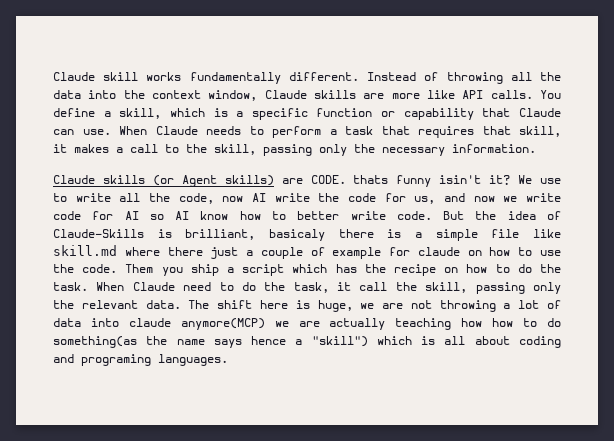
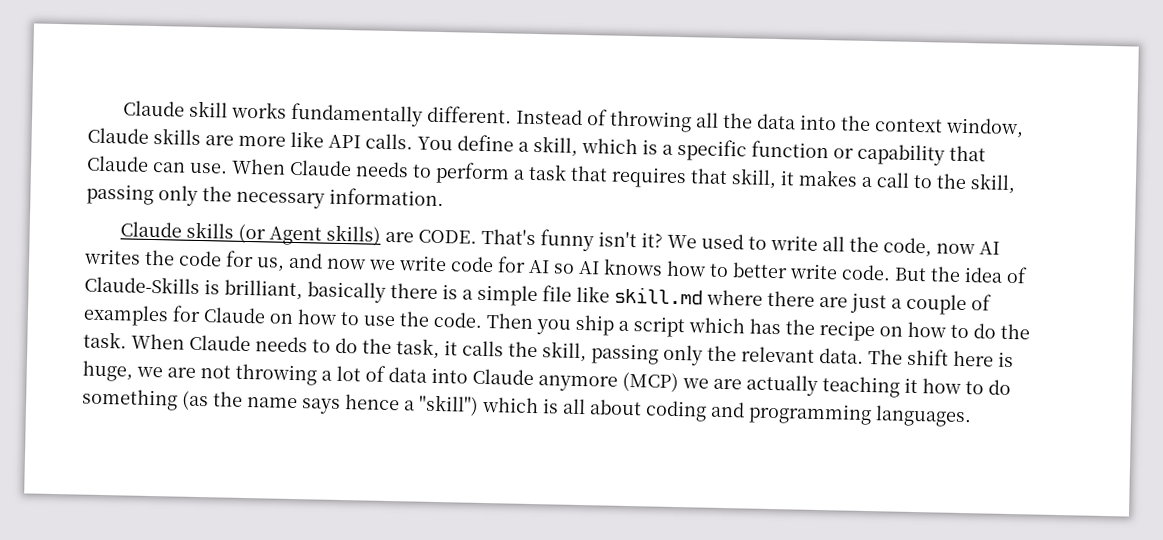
- Claude skills (or Agent skills) are CODE. thats funny isin't it?
+ Claude skills (or Agent skills) are CODE. That's funny isn't it?
- We use to write all the code, now AI write the code for us, and now we write code for AI so AI know how to better write code.
+ We used to write all the code, now AI writes the code for us, and now we write code for AI so AI knows how to better write code.
- But the idea of Claude-Skills is brilliant, basicaly there is a simple file like skill.md where there just a couple of example for claude on how to use the code.
+ But the idea of Claude-Skills is brilliant, basically there is a simple file like skill.md where there are just a couple of examples for Claude on how to use the code.
- Them you ship a script which has the recipe on how to do the task.
+ Then you ship a script which has the recipe on how to do the task.
- When Claude need to do the task, it call the skill, passing only the relevant data.
+ When Claude needs to do the task, it calls the skill, passing only the relevant data.
- The shift here is huge, we are not throwing a lot of data into claude anymore(MCP) we are actually teaching how how to do something(as the name says hence a "skill") which is all about coding and programing languages.
+ The shift here is huge, we are not throwing a lot of data into Claude anymore (MCP) we are actually teaching it how to do something (as the name says hence a "skill") which is all about coding and programming languages.

